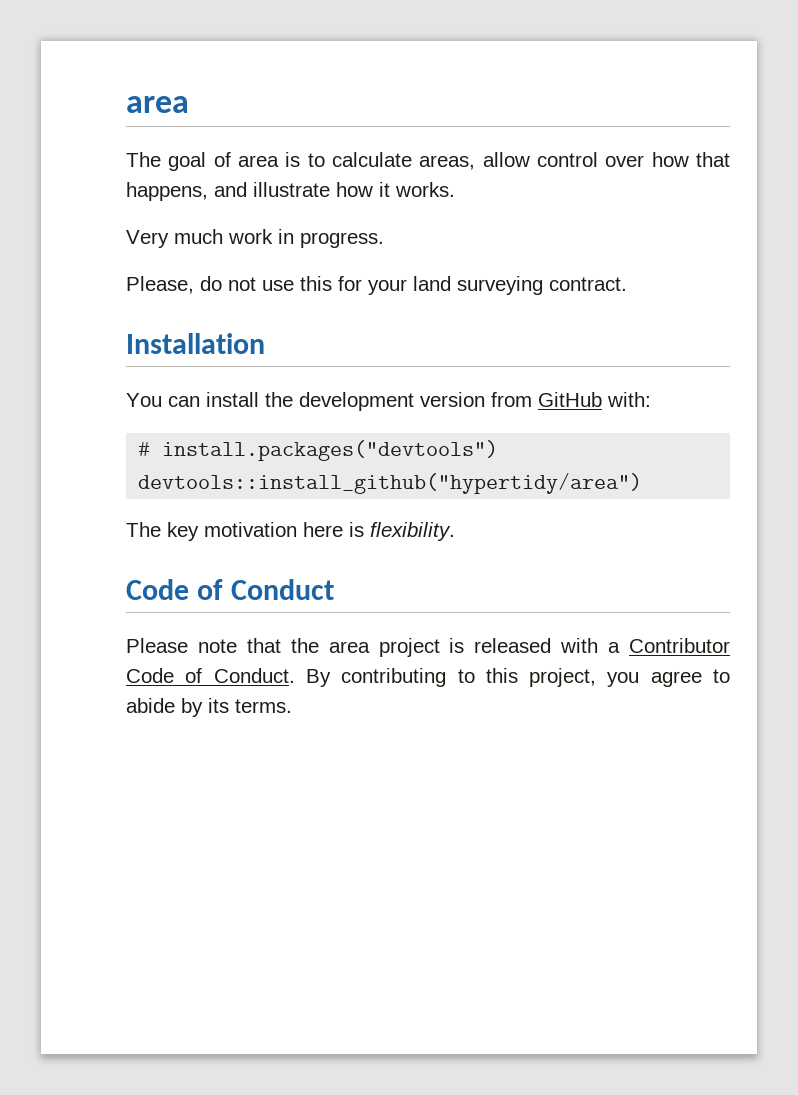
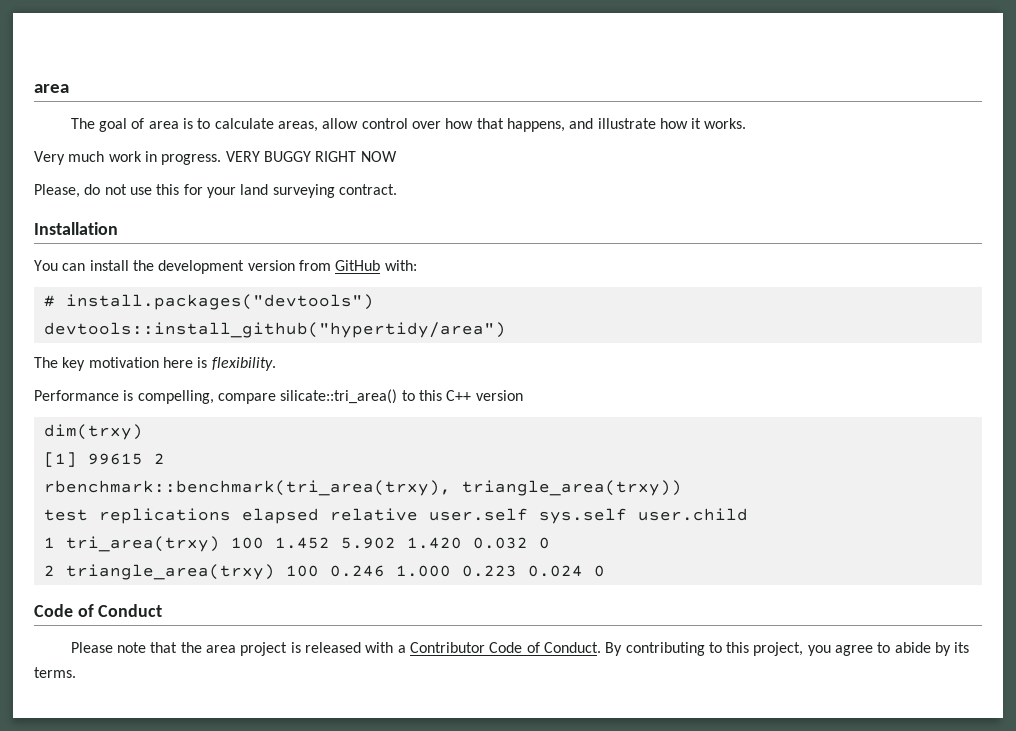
+ VERY BUGGY RIGHT NOW
+ Performance is compelling, compare silicate::tri_area() to this C++ version
+ dim(trxy)
+ [1] 99615 2
+ rbenchmark::benchmark(tri_area(trxy), triangle_area(trxy))
+ test replications elapsed relative user.self sys.self user.child
+ 1 tri_area(trxy) 100 1.452 5.902 1.420 0.032 0
+ 2 triangle_area(trxy) 100 0.246 1.000 0.223 0.024 0

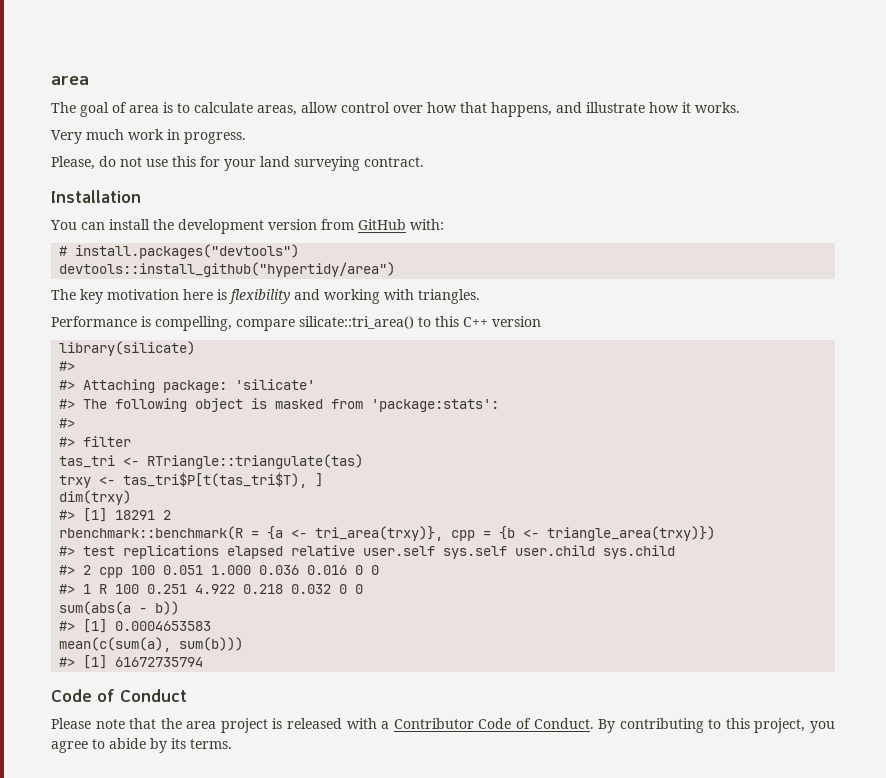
- VERY BUGGY RIGHT NOW
- The key motivation here is flexibility.
+ The key motivation here is flexibility and working with triangles.
+ library(silicate)
+ #>
+ #> Attaching package: 'silicate'
+ #> The following object is masked from 'package:stats':
+ #>
+ #> filter
+ tas_tri <- RTriangle::triangulate(tas)
+ trxy <- tas_tri$P[t(tas_tri$T), ]
  dim(trxy)
- [1] 99615 2
- rbenchmark::benchmark(tri_area(trxy), triangle_area(trxy))
- test replications elapsed relative user.self sys.self user.child
- 1 tri_area(trxy) 100 1.452 5.902 1.420 0.032 0
- 2 triangle_area(trxy) 100 0.246 1.000 0.223 0.024 0
+ #> [1] 18291 2
+ rbenchmark::benchmark(R = {a <- tri_area(trxy)}, cpp = {b <- triangle_area(trxy)})
+ #> test replications elapsed relative user.self sys.self user.child sys.child
+ #> 2 cpp 100 0.051 1.000 0.036 0.016 0 0
+ #> 1 R 100 0.251 4.922 0.218 0.032 0 0
+ sum(abs(a - b))
+ #> [1] 0.0004653583
+ mean(c(sum(a), sum(b)))
+ #> [1] 61672735794

